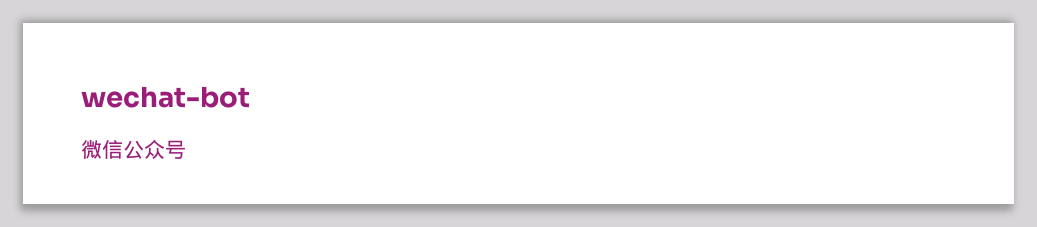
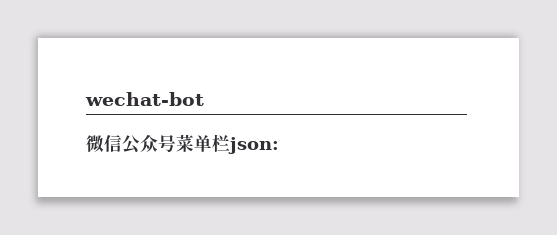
- 微信公众号
+ 微信公众号菜单栏json:

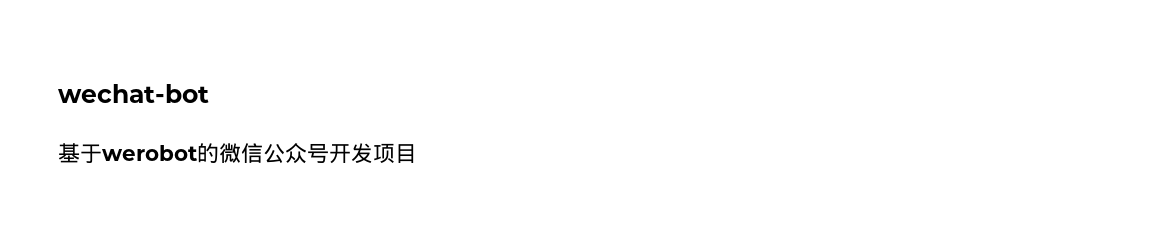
- 微信公众号菜单栏json:
+ 基于werobot的微信公众号开发项目

